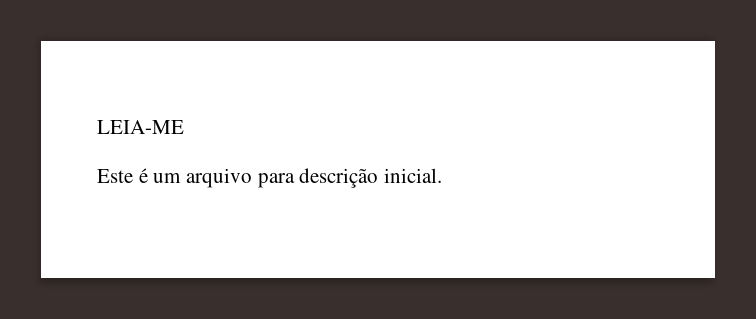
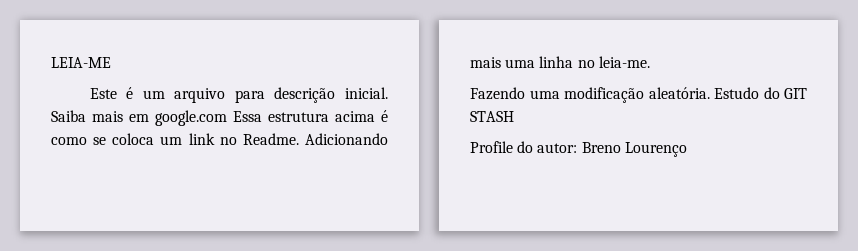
+ Saiba mais em google.com Essa estrutura acima é como se coloca um link no Readme. Adicionando mais uma linha no leia-me.
+ Fazendo uma modificação aleatória. Estudo do GIT STASH
+ Profile do autor: Breno Lourenço

